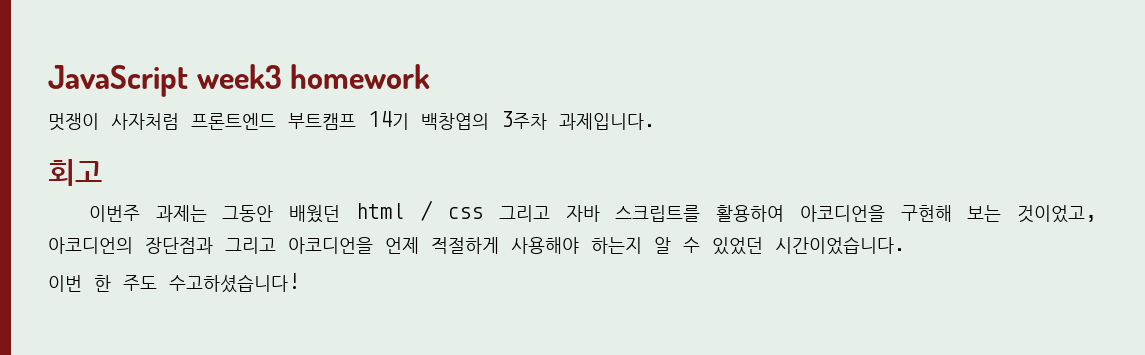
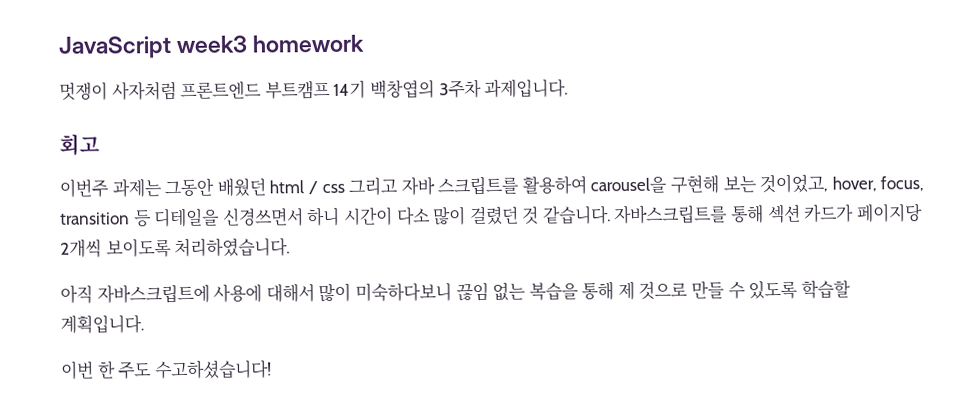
- 이번주 과제는 그동안 배웠던 html / css 그리고 자바 스크립트를 활용하여 아코디언을 구현해 보는 것이었고, 아코디언의 장단점과 그리고 아코디언을 언제 적절하게 사용해야 하는지 알 수 있었던 시간이었습니다.
+ 이번주 과제는 그동안 배웠던 html / css 그리고 자바 스크립트를 활용하여 carousel을 구현해 보는 것이었고, hover, focus, transition 등 디테일을 신경쓰면서 하니 시간이 다소 많이 걸렸던 것 같습니다. 자바스크립트를 통해 섹션 카드가 페이지당 2개씩 보이도록 처리하였습니다.
+ 아직 자바스크립트에 사용에 대해서 많이 미숙하다보니 끊임 없는 복습을 통해 제 것으로 만들 수 있도록 학습할 계획입니다.

